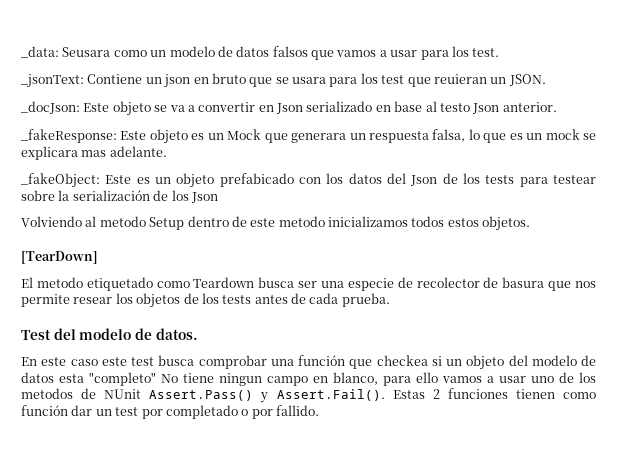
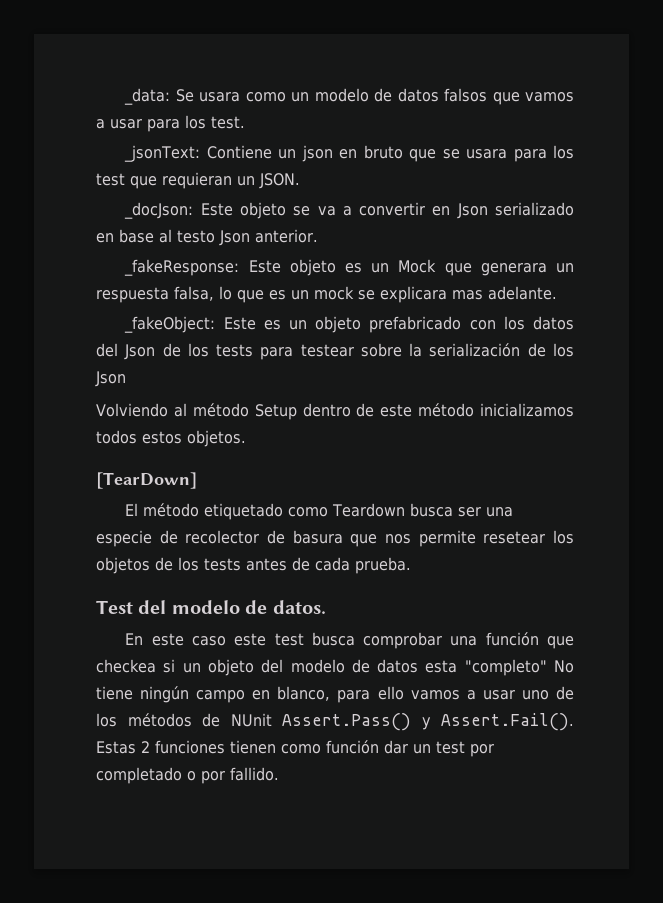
- _data: Seusara como un modelo de datos falsos que vamos a usar para los test.
+ _data: Se usara como un modelo de datos falsos que vamos a usar para los test.
- _jsonText: Contiene un json en bruto que se usara para los test que reuieran un JSON.
+ _jsonText: Contiene un json en bruto que se usara para los test que requieran un JSON.
- _fakeObject: Este es un objeto prefabicado con los datos del Json de los tests para testear sobre la serialización de los Json
+ _fakeObject: Este es un objeto prefabricado con los datos del Json de los tests para testear sobre la serialización de los Json
- Volviendo al metodo Setup dentro de este metodo inicializamos todos estos objetos.
+ Volviendo al método Setup dentro de este método inicializamos todos estos objetos.
- El metodo etiquetado como Teardown busca ser una especie de recolector de basura que nos permite resear los objetos de los tests antes de cada prueba.
+ El método etiquetado como Teardown busca ser una especie de recolector de basura que nos permite resetear los objetos de los tests antes de cada prueba.
- En este caso este test busca comprobar una función que checkea si un objeto del modelo de datos esta "completo" No tiene ningun campo en blanco, para ello vamos a usar uno de los metodos de NUnit Assert.Pass() y Assert.Fail(). Estas 2 funciones tienen como función dar un test por completado o por fallido.
+ En este caso este test busca comprobar una función que checkea si un objeto del modelo de datos esta "completo" No tiene ningún campo en blanco, para ello vamos a usar uno de los métodos de NUnit Assert.Pass() y Assert.Fail(). Estas 2 funciones tienen como función dar un test por completado o por fallido.

